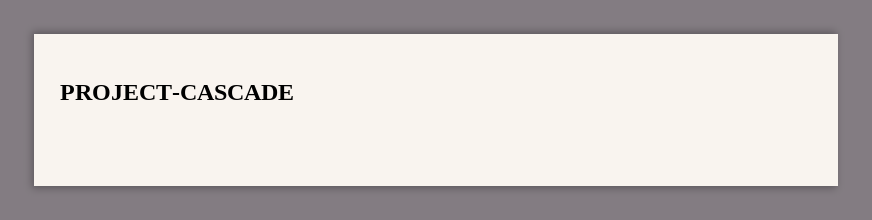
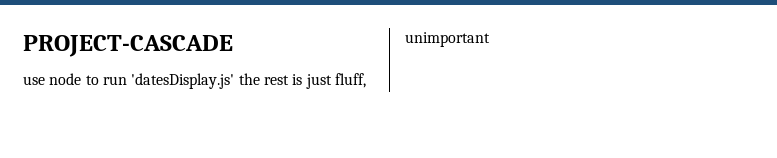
+ use node to run 'datesDisplay.js' the rest is just fluff, unimportant

